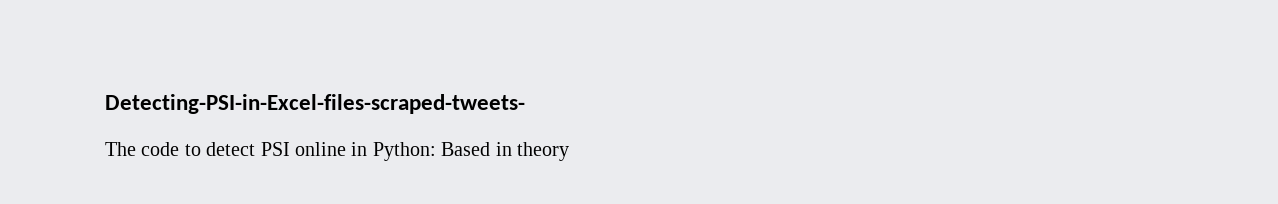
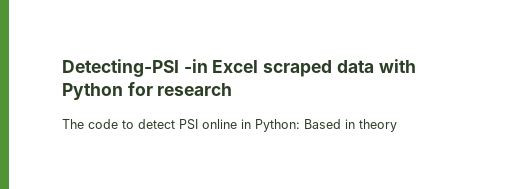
- Detecting-PSI-in-Excel-files-scraped-tweets-
+ Detecting-PSI -in Excel scraped data with Python for research

